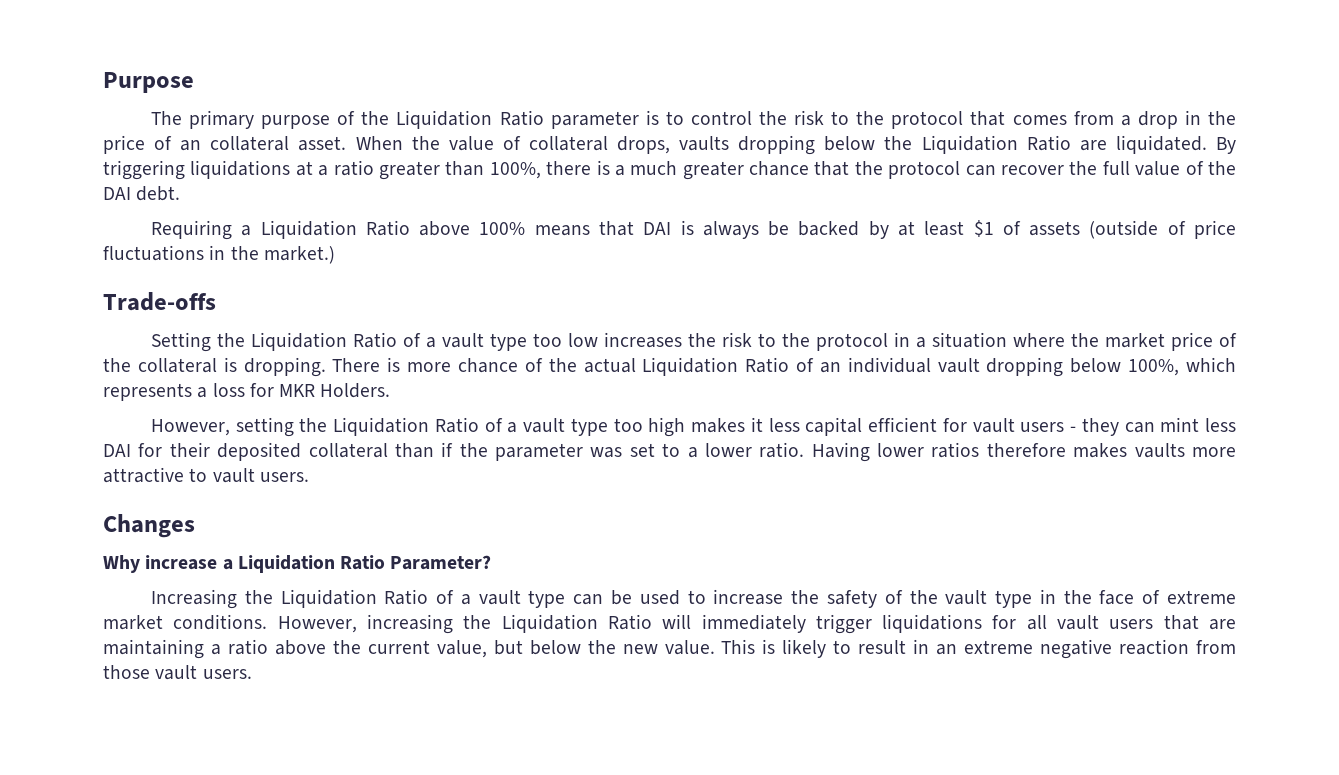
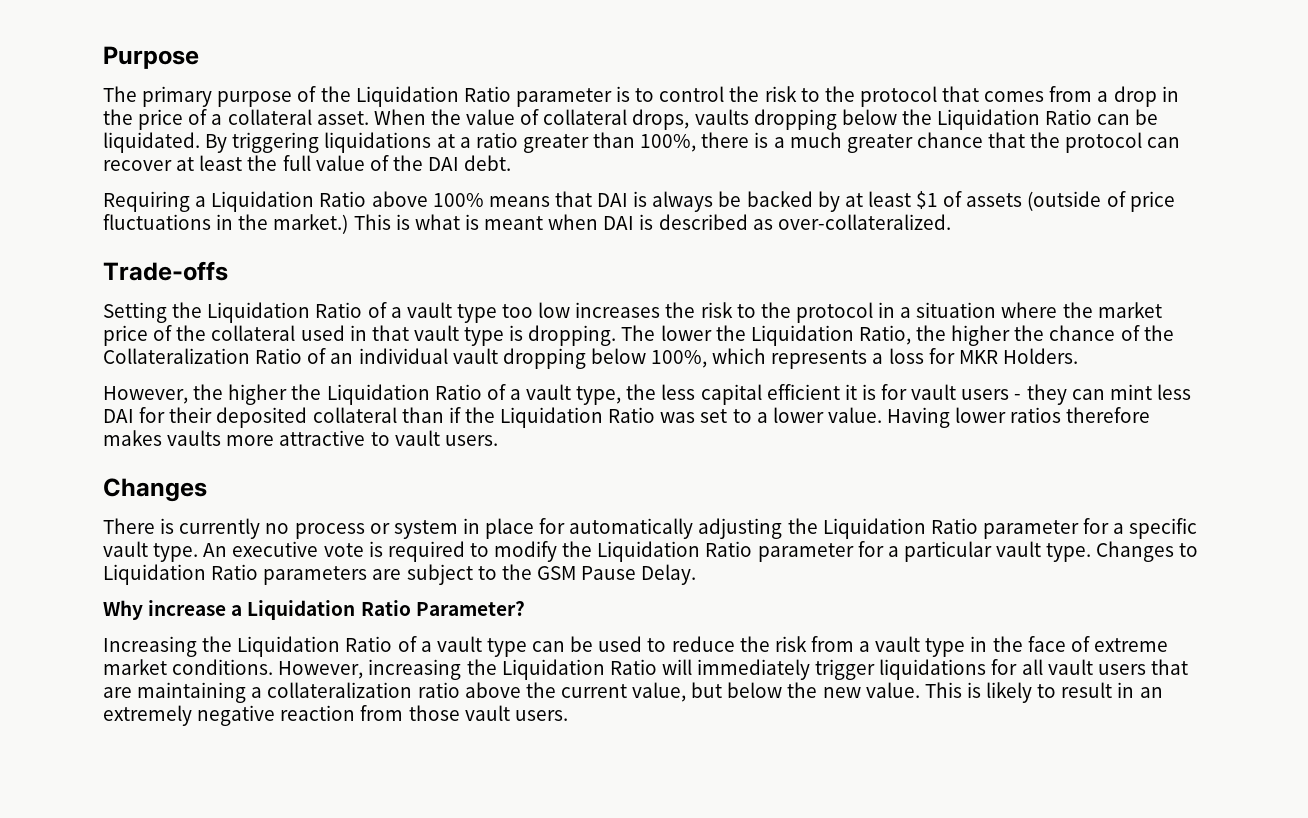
- The primary purpose of the Liquidation Ratio parameter is to control the risk to the protocol that comes from a drop in the price of an collateral asset.
+ The primary purpose of the Liquidation Ratio parameter is to control the risk to the protocol that comes from a drop in the price of a collateral asset.
- When the value of collateral drops, vaults dropping below the Liquidation Ratio are liquidated.
+ When the value of collateral drops, vaults dropping below the Liquidation Ratio can be liquidated.
- By triggering liquidations at a ratio greater than 100%, there is a much greater chance that the protocol can recover the full value of the DAI debt.
+ By triggering liquidations at a ratio greater than 100%, there is a much greater chance that the protocol can recover at least the full value of the DAI debt.
+ This is what is meant when DAI is described as over-collateralized.
- Setting the Liquidation Ratio of a vault type too low increases the risk to the protocol in a situation where the market price of the collateral is dropping. There is more chance of the actual Liquidation Ratio of an individual vault dropping below 100%, which represents a loss for MKR Holders.
+ Setting the Liquidation Ratio of a vault type too low increases the risk to the protocol in a situation where the market price of the collateral used in that vault type is dropping. The lower the Liquidation Ratio, the higher the chance of the Collateralization Ratio of an individual vault dropping below 100%, which represents a loss for MKR Holders.
- However, setting the Liquidation Ratio of a vault type too high makes it less capital efficient for vault users - they can mint less DAI for their deposited collateral than if the parameter was set to a lower ratio.
+ However, the higher the Liquidation Ratio of a vault type, the less capital efficient it is for vault users - they can mint less DAI for their deposited collateral than if the Liquidation Ratio was set to a lower value.
+ There is currently no process or system in place for automatically adjusting the Liquidation Ratio parameter for a specific vault type. An executive vote is required to modify the Liquidation Ratio parameter for a particular vault type. Changes to Liquidation Ratio parameters are subject to the GSM Pause Delay.
- Increasing the Liquidation Ratio of a vault type can be used to increase the safety of the vault type in the face of extreme market conditions.
+ Increasing the Liquidation Ratio of a vault type can be used to reduce the risk from a vault type in the face of extreme market conditions.
- However, increasing the Liquidation Ratio will immediately trigger liquidations for all vault users that are maintaining a ratio above the current value, but below the new value.
+ However, increasing the Liquidation Ratio will immediately trigger liquidations for all vault users that are maintaining a collateralization ratio above the current value, but below the new value.
- This is likely to result in an extreme negative reaction from those vault users.
+ This is likely to result in an extremely negative reaction from those vault users.

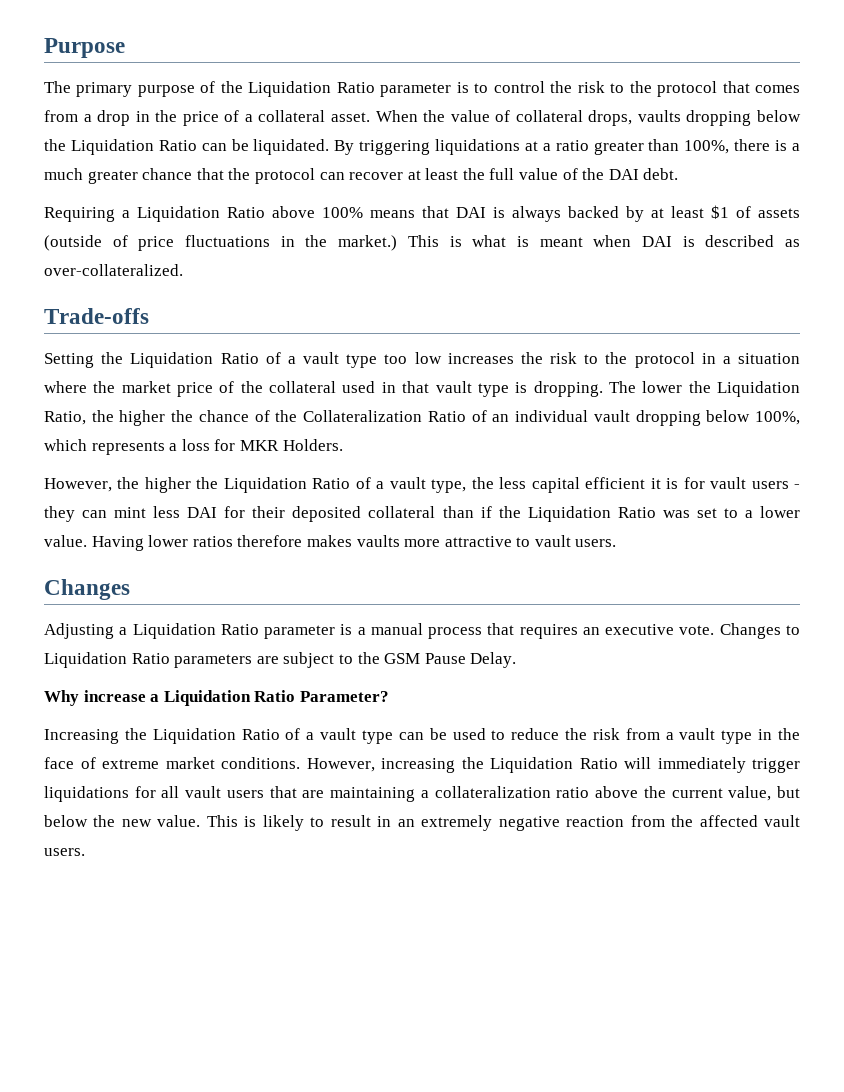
- Requiring a Liquidation Ratio above 100% means that DAI is always be backed by at least $1 of assets (outside of price fluctuations in the market.)
+ Requiring a Liquidation Ratio above 100% means that DAI is always backed by at least $1 of assets (outside of price fluctuations in the market.)
- There is currently no process or system in place for automatically adjusting the Liquidation Ratio parameter for a specific vault type. An executive vote is required to modify the Liquidation Ratio parameter for a particular vault type.
+ Adjusting a Liquidation Ratio parameter is a manual process that requires an executive vote.
- This is likely to result in an extremely negative reaction from those vault users.
+ This is likely to result in an extremely negative reaction from the affected vault users.

